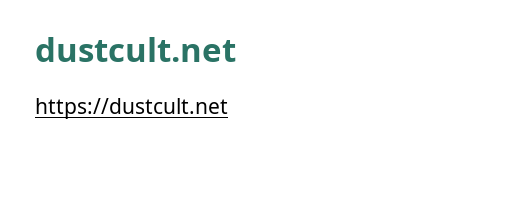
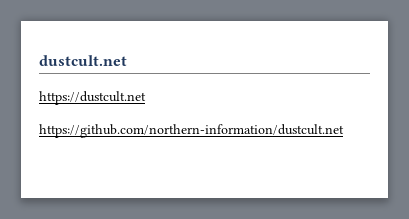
+ https://github.com/northern-information/dustcult.net

